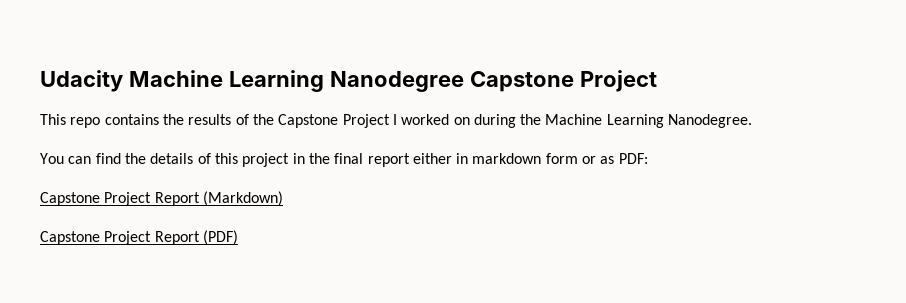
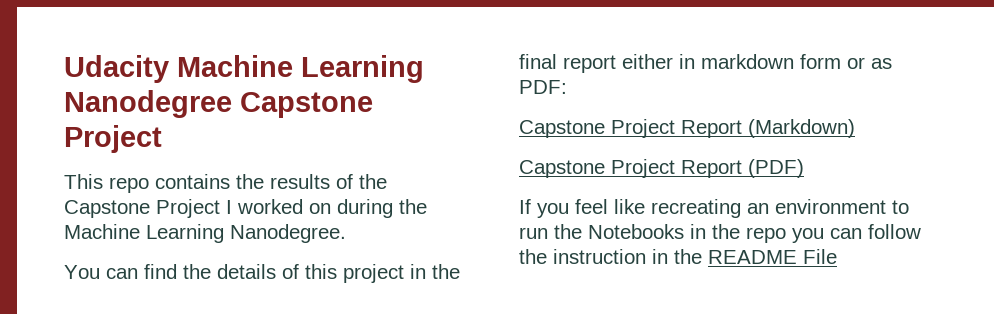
+ If you feel like recreating an environment to run the Notebooks in the repo you can follow the instruction in the README File

